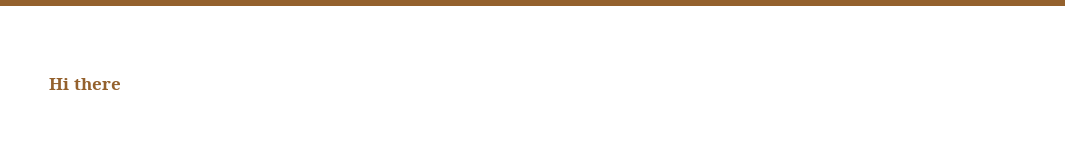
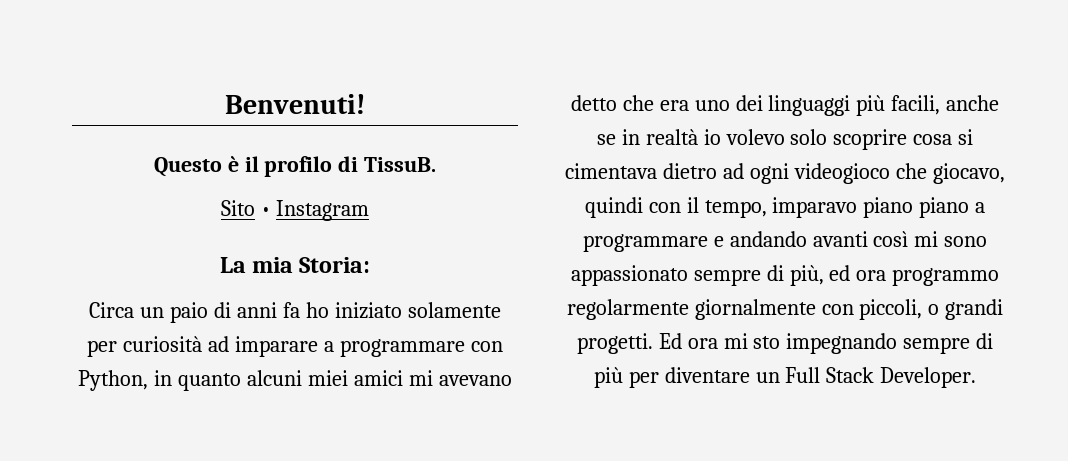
- Hi there
+ Benvenuti!
+ Questo è il profilo di TissuB.
+ Sito • Instagram
+ La mia Storia:
+ Circa un paio di anni fa ho iniziato solamente per curiosità ad imparare a programmare con Python, in quanto alcuni miei amici mi avevano detto che era uno dei linguaggi più facili, anche se in realtà io volevo solo scoprire cosa si cimentava dietro ad ogni videogioco che giocavo, quindi con il tempo, imparavo piano piano a programmare e andando avanti così mi sono appassionato sempre di più, ed ora programmo regolarmente giornalmente con piccoli, o grandi progetti. Ed ora mi sto impegnando sempre di più per diventare un Full Stack Developer.

